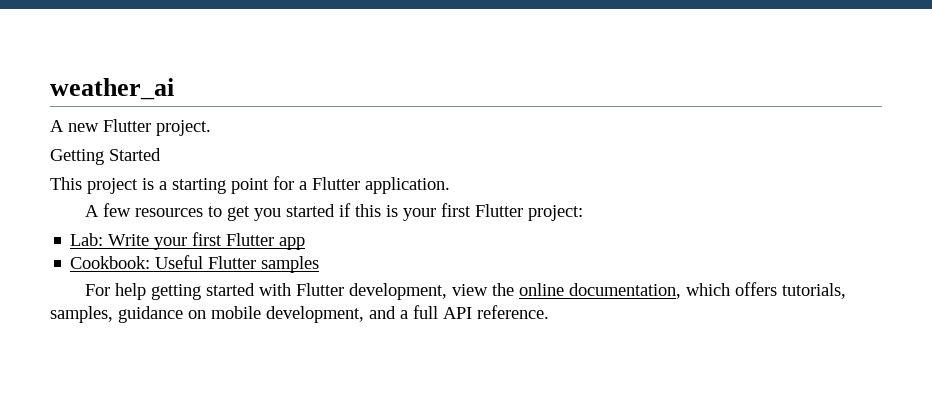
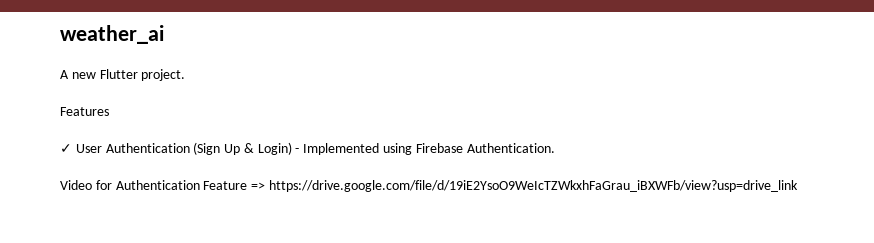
- Getting Started
- This project is a starting point for a Flutter application.
- A few resources to get you started if this is your first Flutter project:
- Lab: Write your first Flutter app
- Cookbook: Useful Flutter samples
- For help getting started with Flutter development, view the online documentation, which offers tutorials, samples, guidance on mobile development, and a full API reference.
+ Features
+ ✓ User Authentication (Sign Up & Login) - Implemented using Firebase Authentication.
+ Video for Authentication Feature => https://drive.google.com/file/d/19iE2YsoO9WeIcTZWkxhFaGrau_iBXWFb/view?usp=drive_link

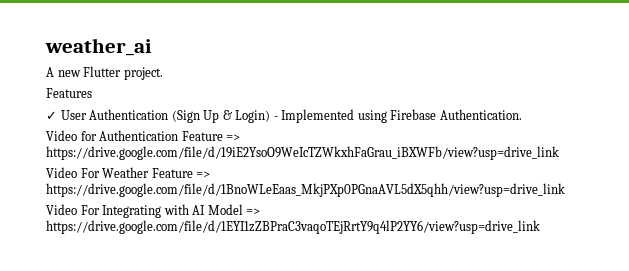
+ Video For Weather Feature => https://drive.google.com/file/d/1BnoWLeEaas_MkjPXp0PGnaAVL5dX5qhh/view?usp=drive_link
+ Video For Integrating with AI Model => https://drive.google.com/file/d/1EYI1zZBPraC3vaqoTEjRrtY9q4lP2YY6/view?usp=drive_link

